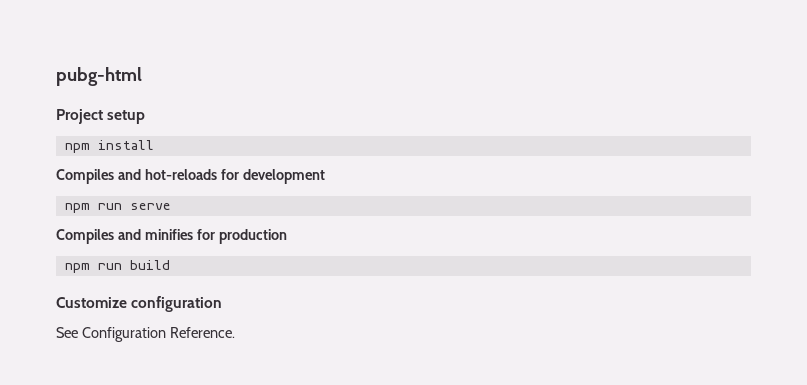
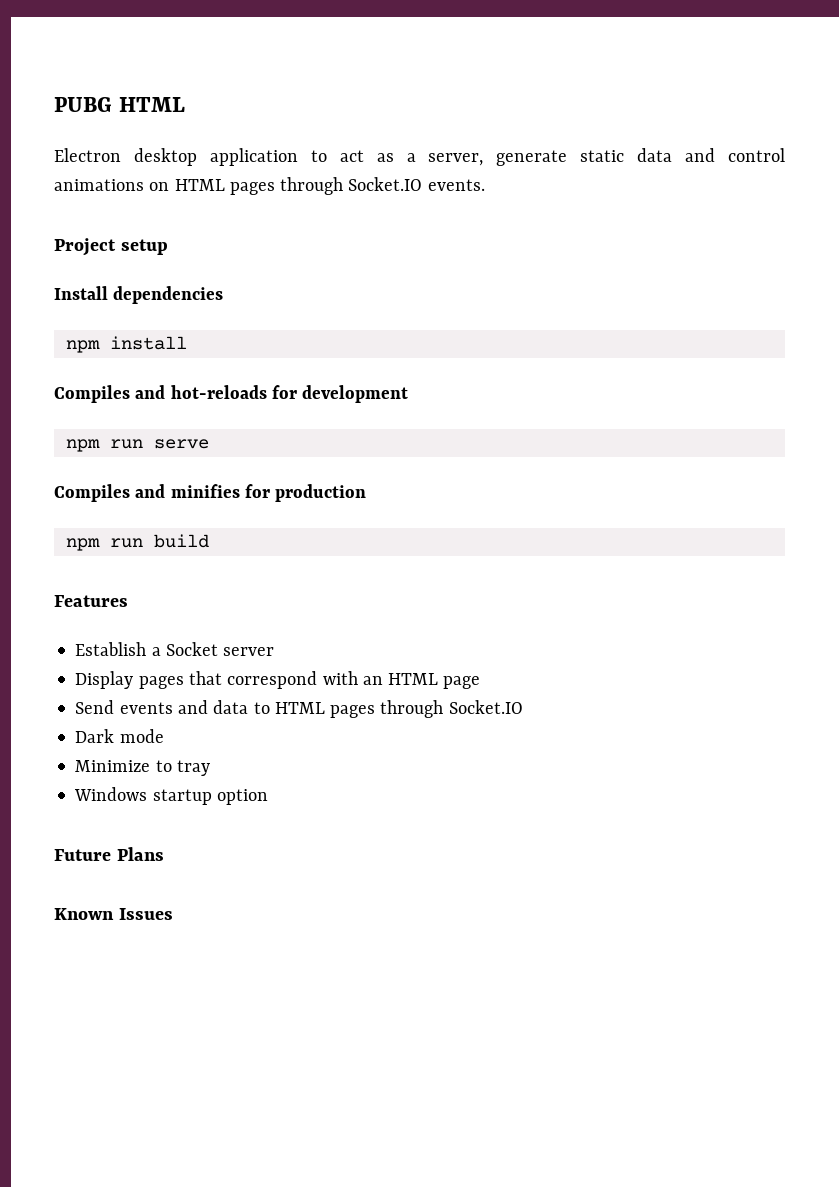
- pubg-html
+ PUBG HTML
+ Electron desktop application to act as a server, generate static data and control animations on HTML pages through Socket.IO events.
+ Install dependencies
- Customize configuration
- See Configuration Reference.
+ Features
+ Establish a Socket server
+ Display pages that correspond with an HTML page
+ Send events and data to HTML pages through Socket.IO
+ Dark mode
+ Minimize to tray
+ Windows startup option
+ Future Plans
+ Known Issues

